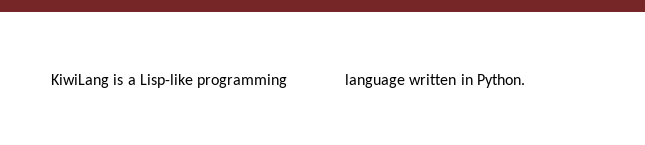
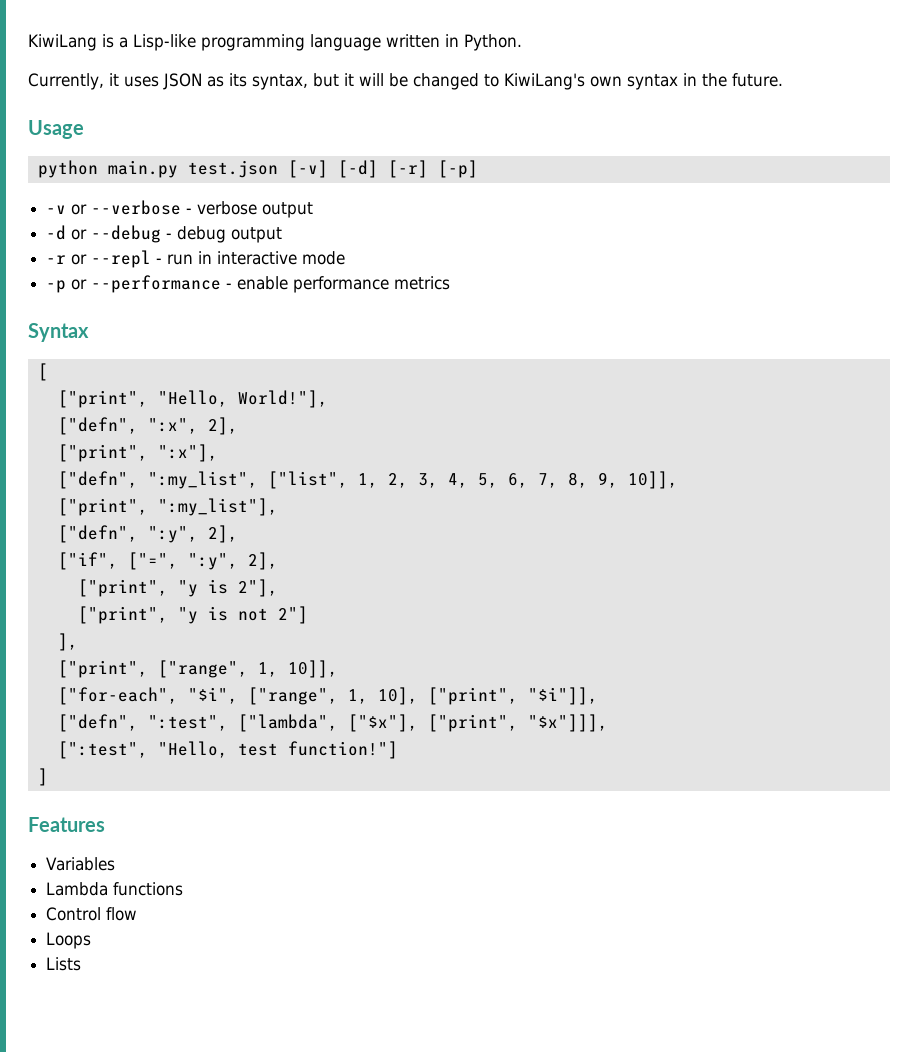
+ Currently, it uses JSON as its syntax, but it will be changed to KiwiLang's own syntax in the future.
+ Usage
+ python main.py test.json [-v] [-d] [-r] [-p]
+ -v or --verbose - verbose output
+ -d or --debug - debug output
+ -r or --repl - run in interactive mode
+ -p or --performance - enable performance metrics
+ Syntax
+ [
+ ["print", "Hello, World!"],
+ ["defn", ":x", 2],
+ ["print", ":x"],
+ ["defn", ":my_list", ["list", 1, 2, 3, 4, 5, 6, 7, 8, 9, 10]],
+ ["print", ":my_list"],
+ ["defn", ":y", 2],
+ ["if", ["=", ":y", 2],
+ ["print", "y is 2"],
+ ["print", "y is not 2"]
+ ],
+ ["print", ["range", 1, 10]],
+ ["for-each", "$i", ["range", 1, 10], ["print", "$i"]],
+ ["defn", ":test", ["lambda", ["$x"], ["print", "$x"]]],
+ [":test", "Hello, test function!"]
+ ]
+ Features
+ Variables
+ Lambda functions
+ Control flow
+ Loops
+ Lists

